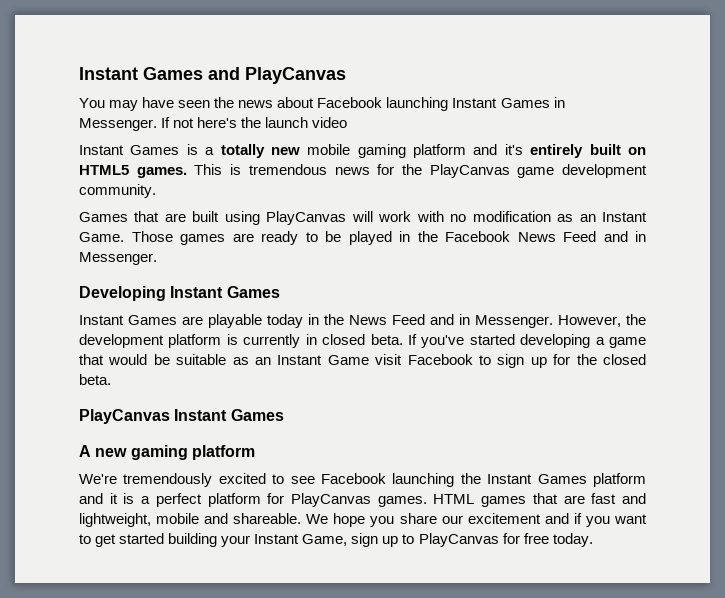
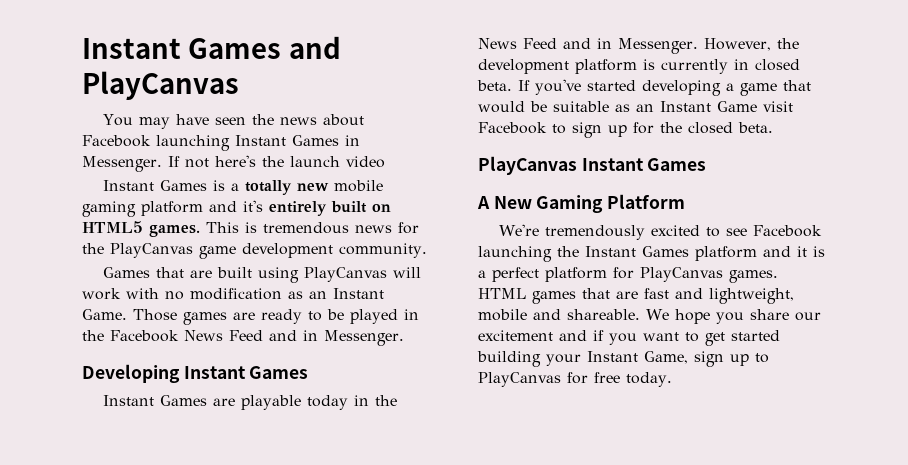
- A new gaming platform
+ A New Gaming Platform

